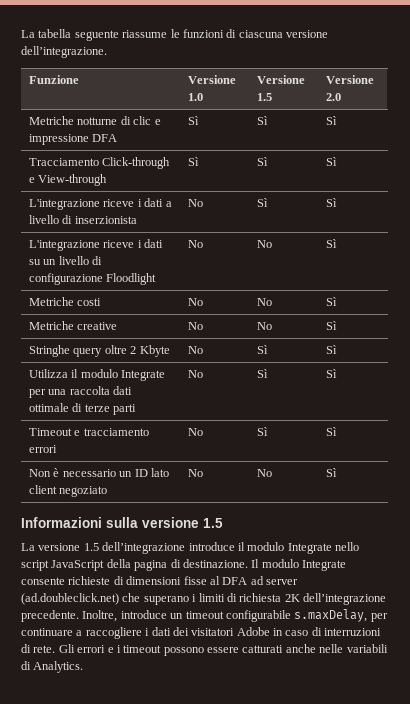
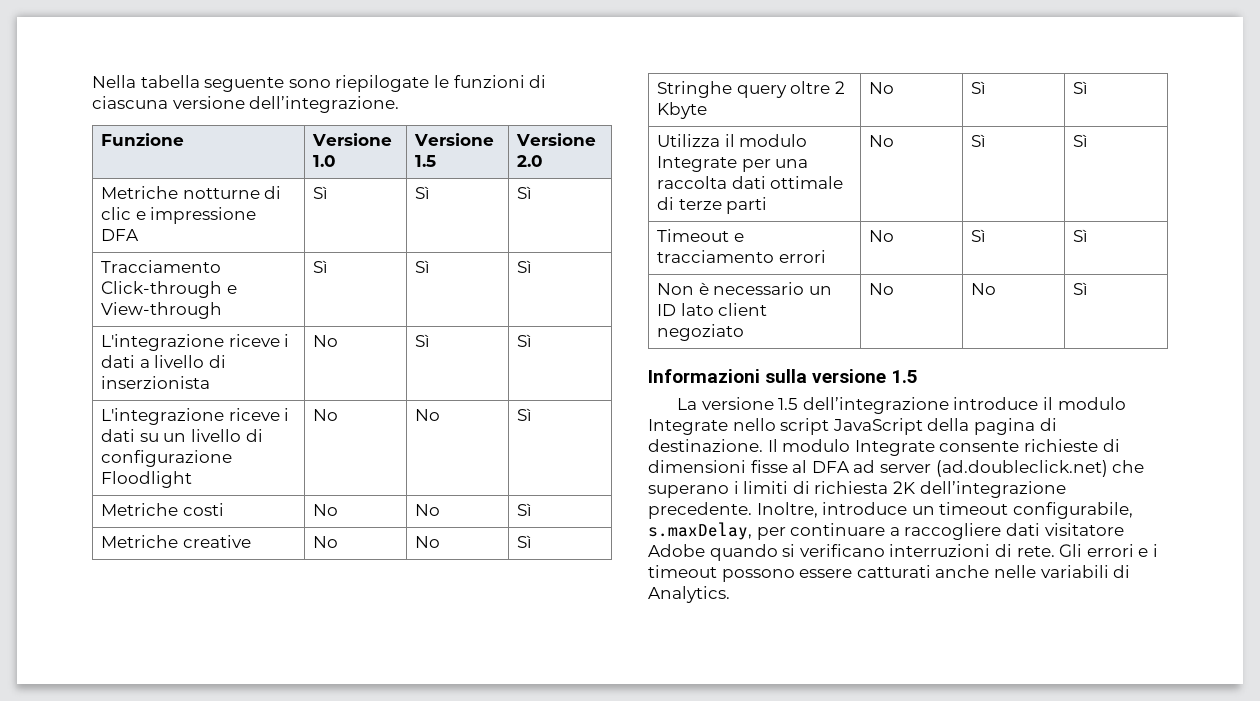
- La tabella seguente riassume le funzioni di ciascuna versione dell’integrazione.
+ Nella tabella seguente sono riepilogate le funzioni di ciascuna versione dell’integrazione.
- Inoltre, introduce un timeout configurabile s.maxDelay, per continuare a raccogliere i dati dei visitatori Adobe in caso di interruzioni di rete.
+ Inoltre, introduce un timeout configurabile, s.maxDelay, per continuare a raccogliere dati visitatore Adobe quando si verificano interruzioni di rete.

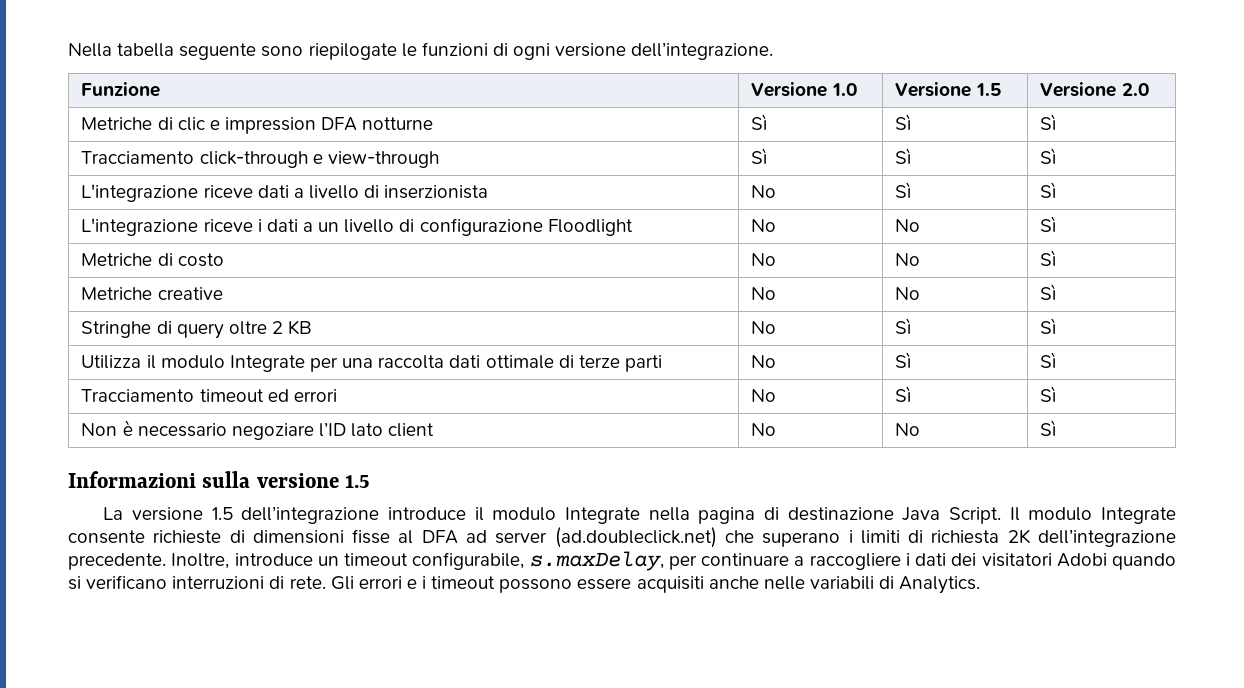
- Nella tabella seguente sono riepilogate le funzioni di ciascuna versione dell’integrazione.
+ Nella tabella seguente sono riepilogate le funzioni di ogni versione dell’integrazione.
- Metriche notturne di clic e impressione DFA | Sì | Sì | Sì
+ Metriche di clic e impression DFA notturne | Sì | Sì | Sì
- Tracciamento Click-through e View-through | Sì | Sì | Sì
+ Tracciamento click-through e view-through | Sì | Sì | Sì
- L'integrazione riceve i dati a livello di inserzionista | No | Sì | Sì
+ L'integrazione riceve dati a livello di inserzionista | No | Sì | Sì
- L'integrazione riceve i dati su un livello di configurazione Floodlight | No | No | Sì
+ L'integrazione riceve i dati a un livello di configurazione Floodlight | No | No | Sì
- Metriche costi | No | No | Sì
+ Metriche di costo | No | No | Sì
- Stringhe query oltre 2 Kbyte | No | Sì | Sì
+ Stringhe di query oltre 2 KB | No | Sì | Sì
- Timeout e tracciamento errori | No | Sì | Sì
+ Tracciamento timeout ed errori | No | Sì | Sì
- Non è necessario un ID lato client negoziato | No | No | Sì
+ Non è necessario negoziare l’ID lato client | No | No | Sì
- La versione 1.5 dell’integrazione introduce il modulo Integrate nello script JavaScript della pagina di destinazione.
+ La versione 1.5 dell’integrazione introduce il modulo Integrate nella pagina di destinazione Java Script.
- Inoltre, introduce un timeout configurabile, s.maxDelay, per continuare a raccogliere dati visitatore Adobe quando si verificano interruzioni di rete.
+ Inoltre, introduce un timeout configurabile, s.maxDelay, per continuare a raccogliere i dati dei visitatori Adobi quando si verificano interruzioni di rete.
- Gli errori e i timeout possono essere catturati anche nelle variabili di Analytics.
+ Gli errori e i timeout possono essere acquisiti anche nelle variabili di Analytics.

